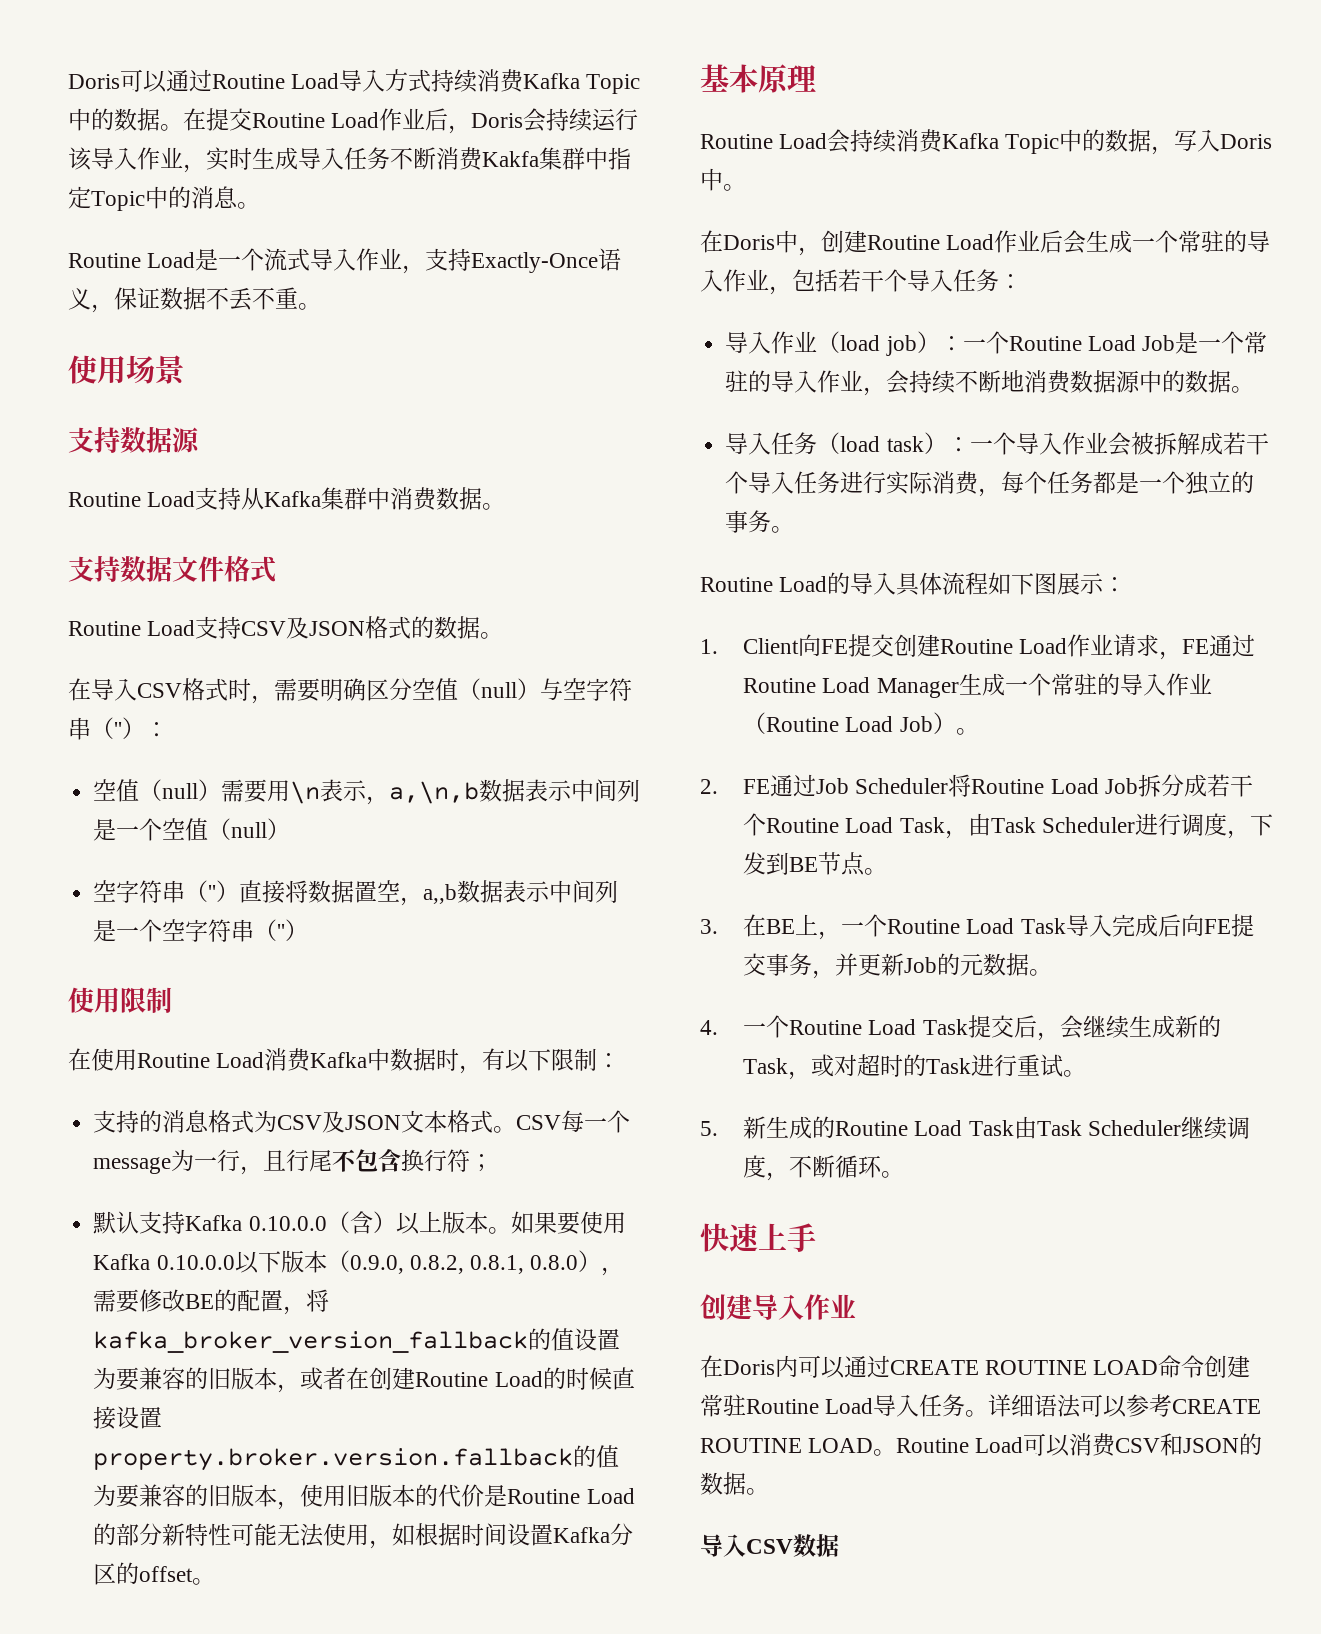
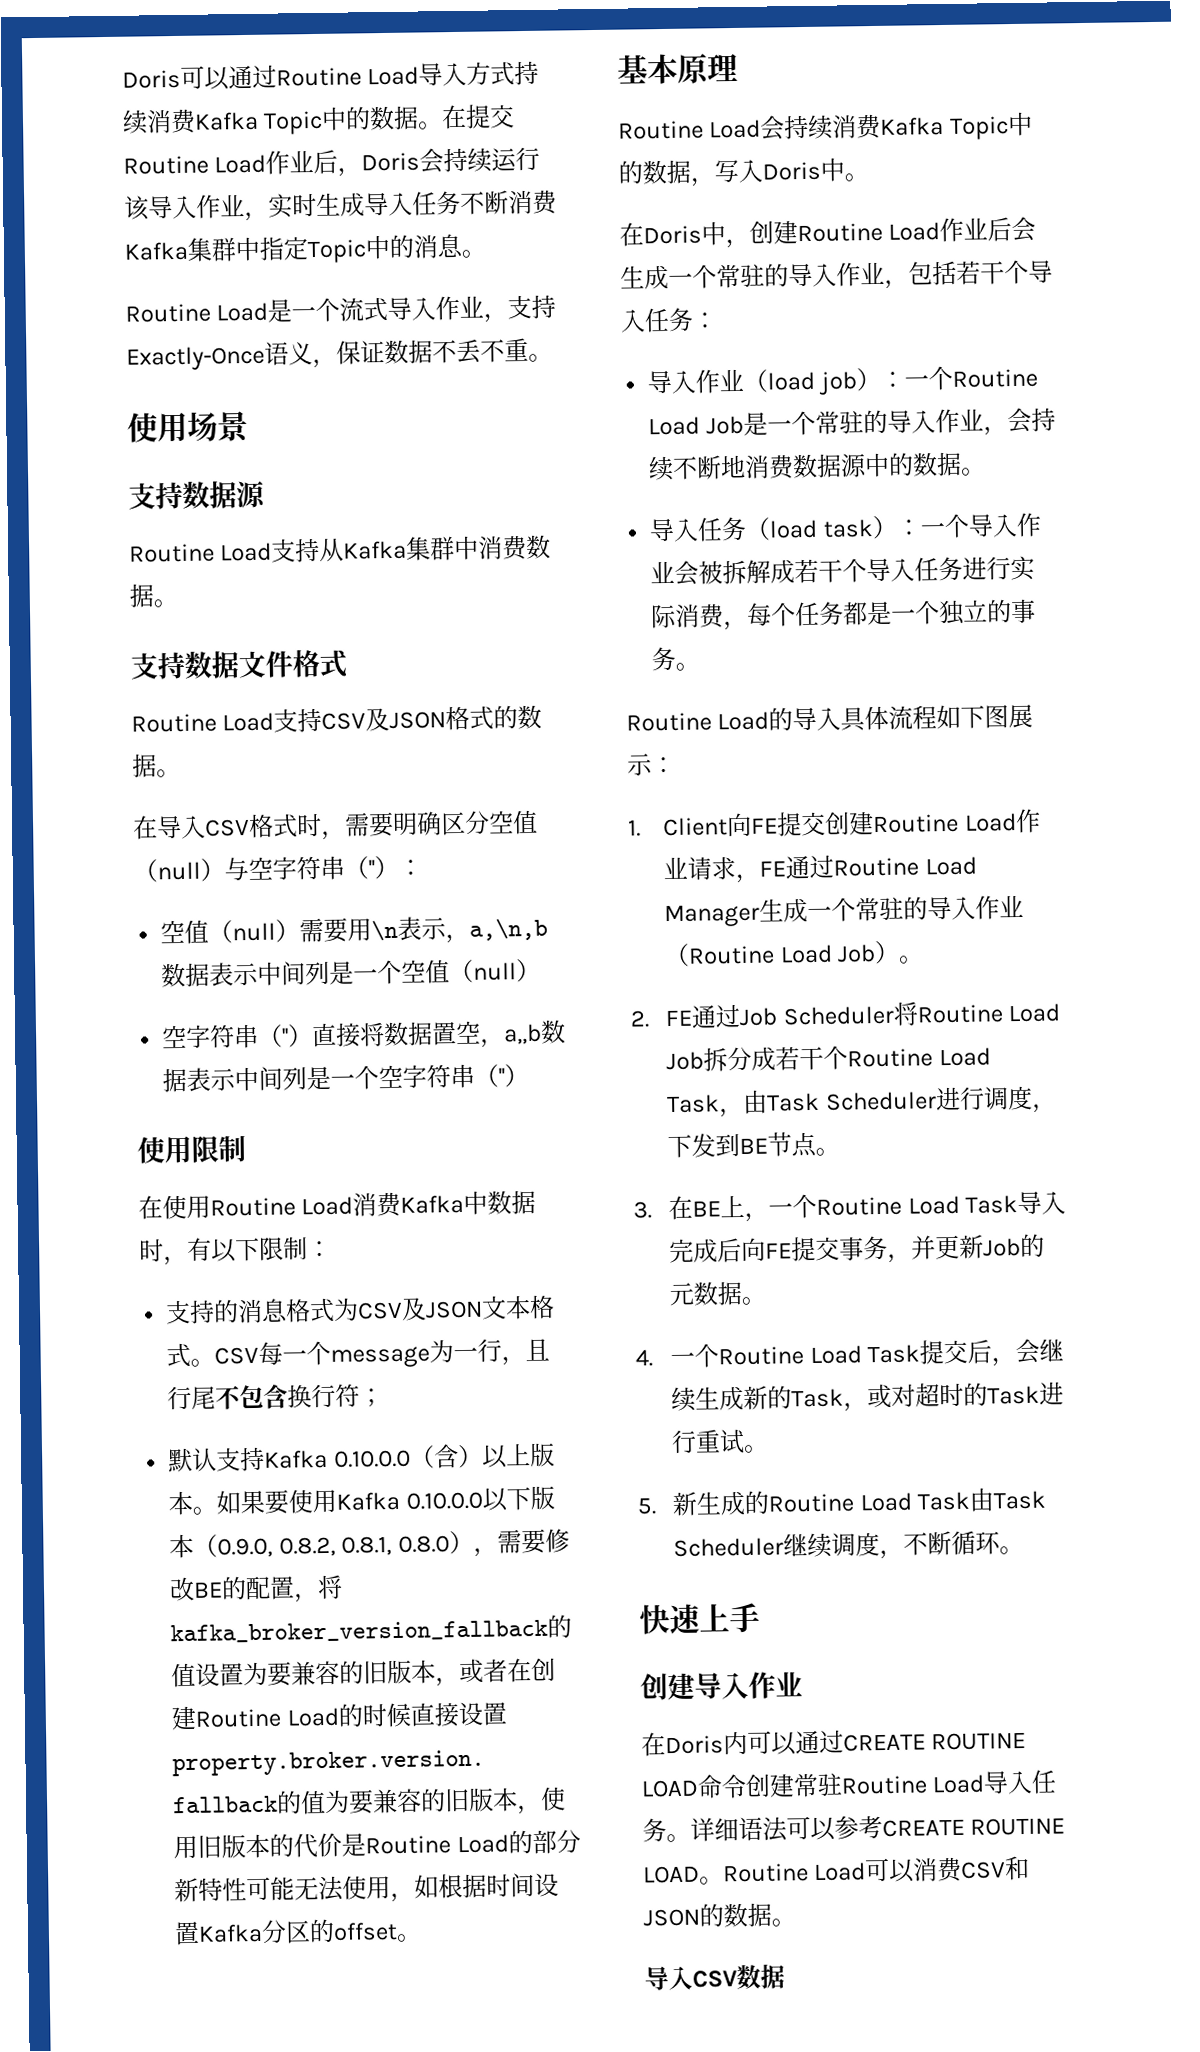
- 在提交Routine Load作业后，Doris会持续运行该导入作业，实时生成导入任务不断消费Kakfa集群中指定Topic中的消息。
+ 在提交Routine Load作业后，Doris会持续运行该导入作业，实时生成导入任务不断消费Kafka集群中指定Topic中的消息。

